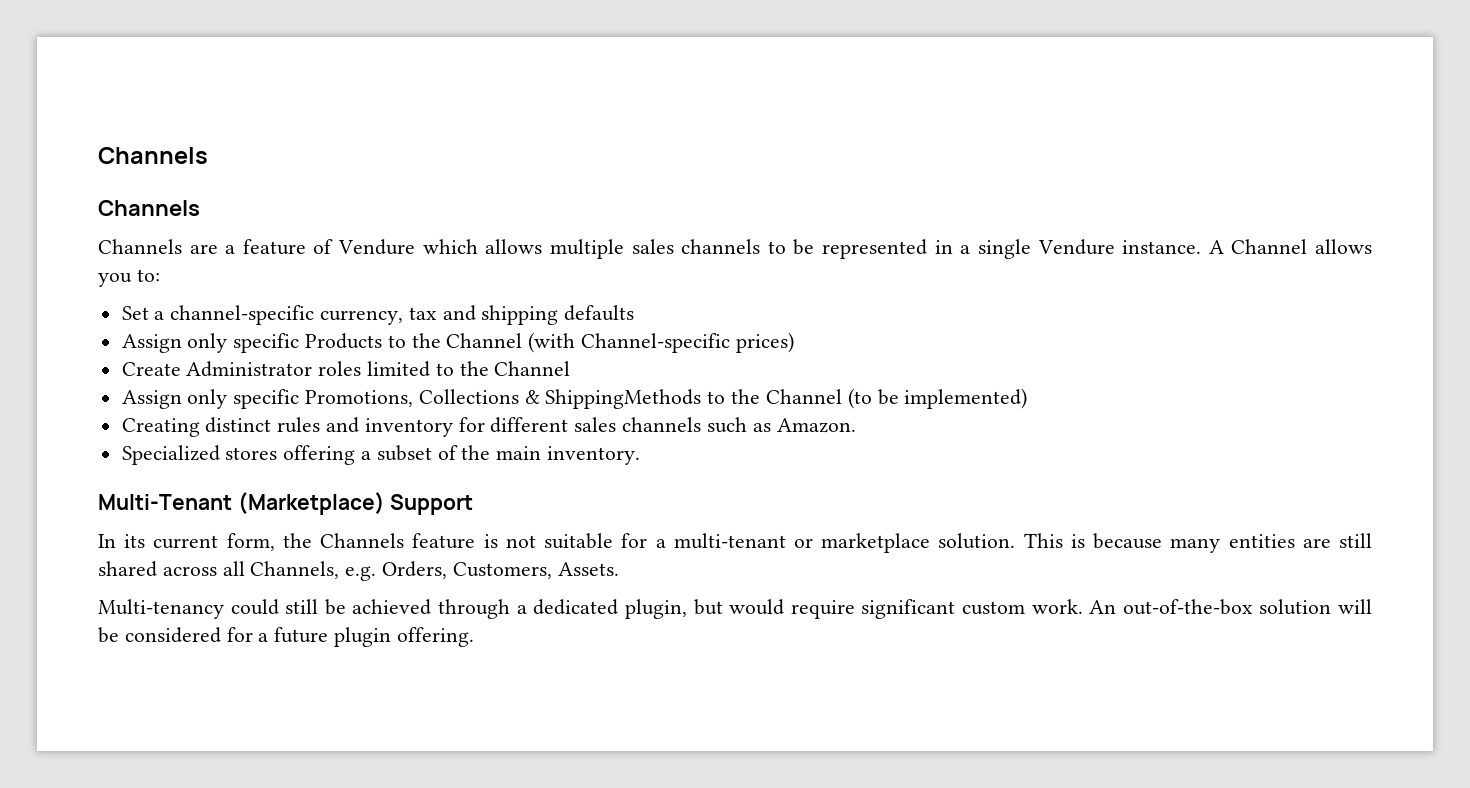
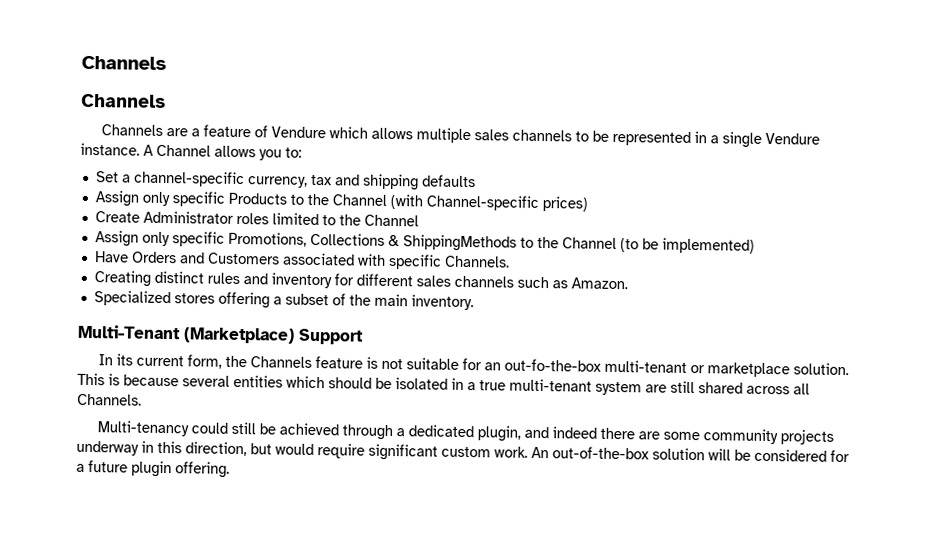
+ Have Orders and Customers associated with specific Channels.
- In its current form, the Channels feature is not suitable for a multi-tenant or marketplace solution.
+ In its current form, the Channels feature is not suitable for an out-fo-the-box multi-tenant or marketplace solution.
- This is because many entities are still shared across all Channels, e.g. Orders, Customers, Assets.
+ This is because several entities which should be isolated in a true multi-tenant system are still shared across all Channels.
- Multi-tenancy could still be achieved through a dedicated plugin, but would require significant custom work.
+ Multi-tenancy could still be achieved through a dedicated plugin, and indeed there are some community projects underway in this direction, but would require significant custom work.

